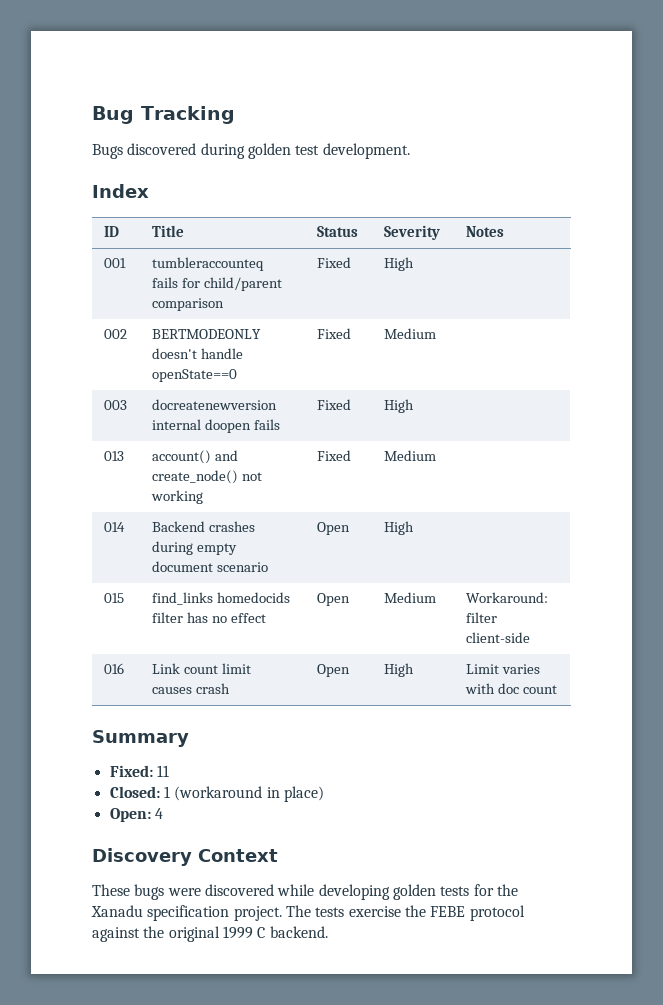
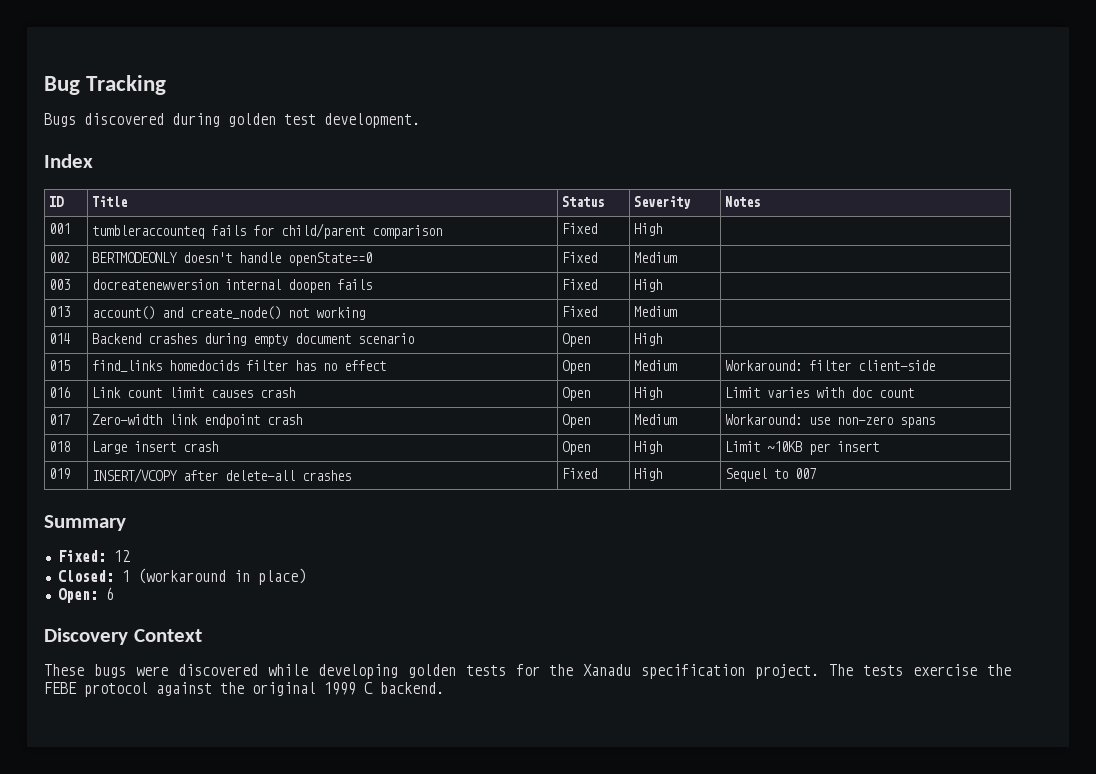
+ 017 | Zero-width link endpoint crash | Open | Medium | Workaround: use non-zero spans
+ 018 | Large insert crash | Open | High | Limit ~10KB per insert
+ 019 | INSERT/VCOPY after delete-all crashes | Fixed | High | Sequel to 007
- Fixed: 11
+ Fixed: 12
- Open: 4
+ Open: 6

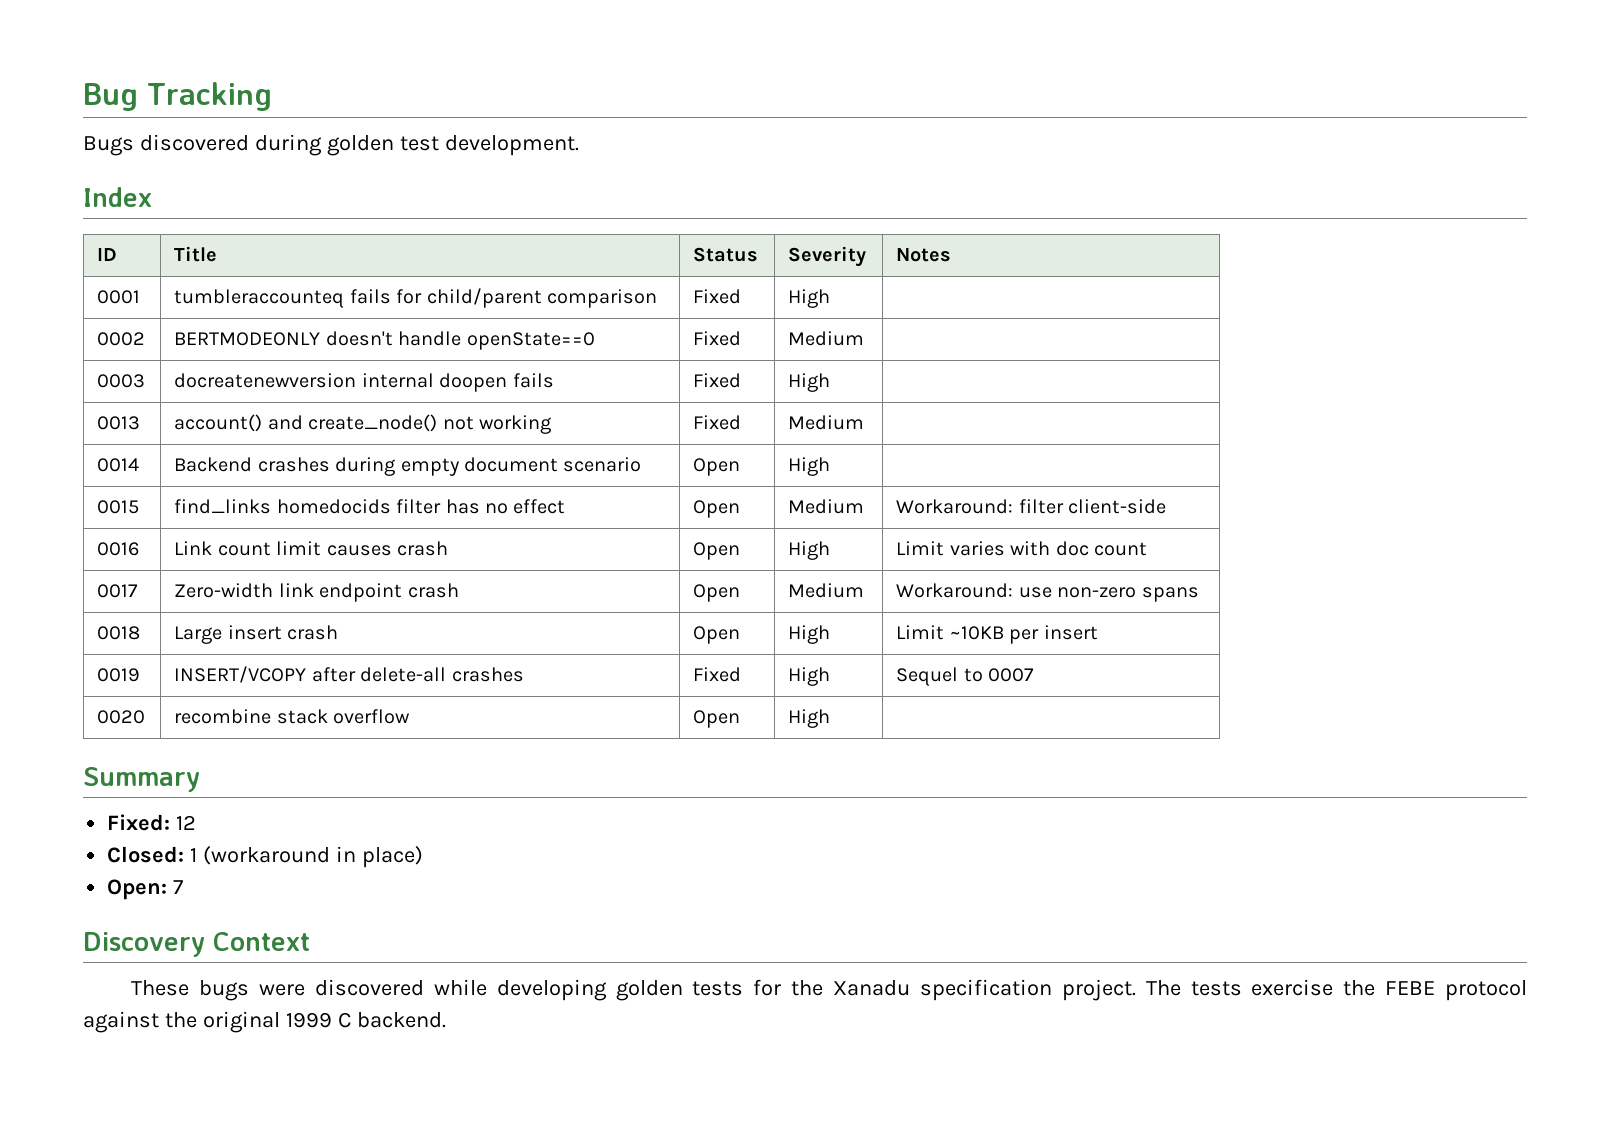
- 001 | tumbleraccounteq fails for child/parent comparison | Fixed | High |
+ 0001 | tumbleraccounteq fails for child/parent comparison | Fixed | High |
- 002 | BERTMODEONLY doesn't handle openState==0 | Fixed | Medium |
+ 0002 | BERTMODEONLY doesn't handle openState==0 | Fixed | Medium |
- 003 | docreatenewversion internal doopen fails | Fixed | High |
+ 0003 | docreatenewversion internal doopen fails | Fixed | High |
- 013 | account() and create_node() not working | Fixed | Medium |
+ 0013 | account() and create_node() not working | Fixed | Medium |
- 014 | Backend crashes during empty document scenario | Open | High |
+ 0014 | Backend crashes during empty document scenario | Open | High |
- 015 | find_links homedocids filter has no effect | Open | Medium | Workaround: filter client-side
+ 0015 | find_links homedocids filter has no effect | Open | Medium | Workaround: filter client-side
- 016 | Link count limit causes crash | Open | High | Limit varies with doc count
+ 0016 | Link count limit causes crash | Open | High | Limit varies with doc count
- 017 | Zero-width link endpoint crash | Open | Medium | Workaround: use non-zero spans
+ 0017 | Zero-width link endpoint crash | Open | Medium | Workaround: use non-zero spans
- 018 | Large insert crash | Open | High | Limit ~10KB per insert
+ 0018 | Large insert crash | Open | High | Limit ~10KB per insert
- 019 | INSERT/VCOPY after delete-all crashes | Fixed | High | Sequel to 007
+ 0019 | INSERT/VCOPY after delete-all crashes | Fixed | High | Sequel to 0007
+ 0020 | recombine stack overflow | Open | High |
- Open: 6
+ Open: 7

